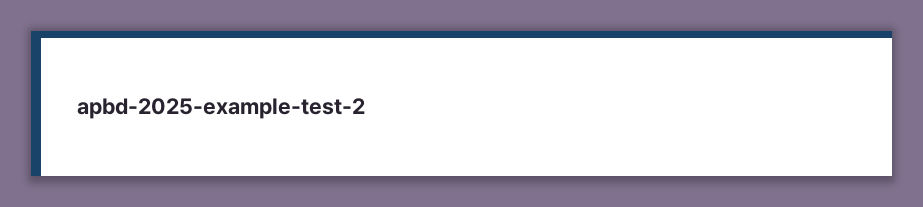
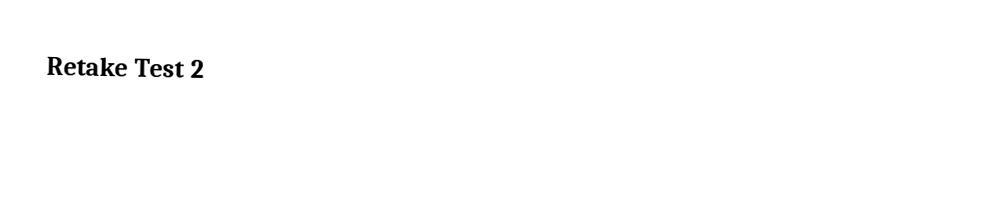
- apbd-2025-example-test-2
+ Retake Test 2

